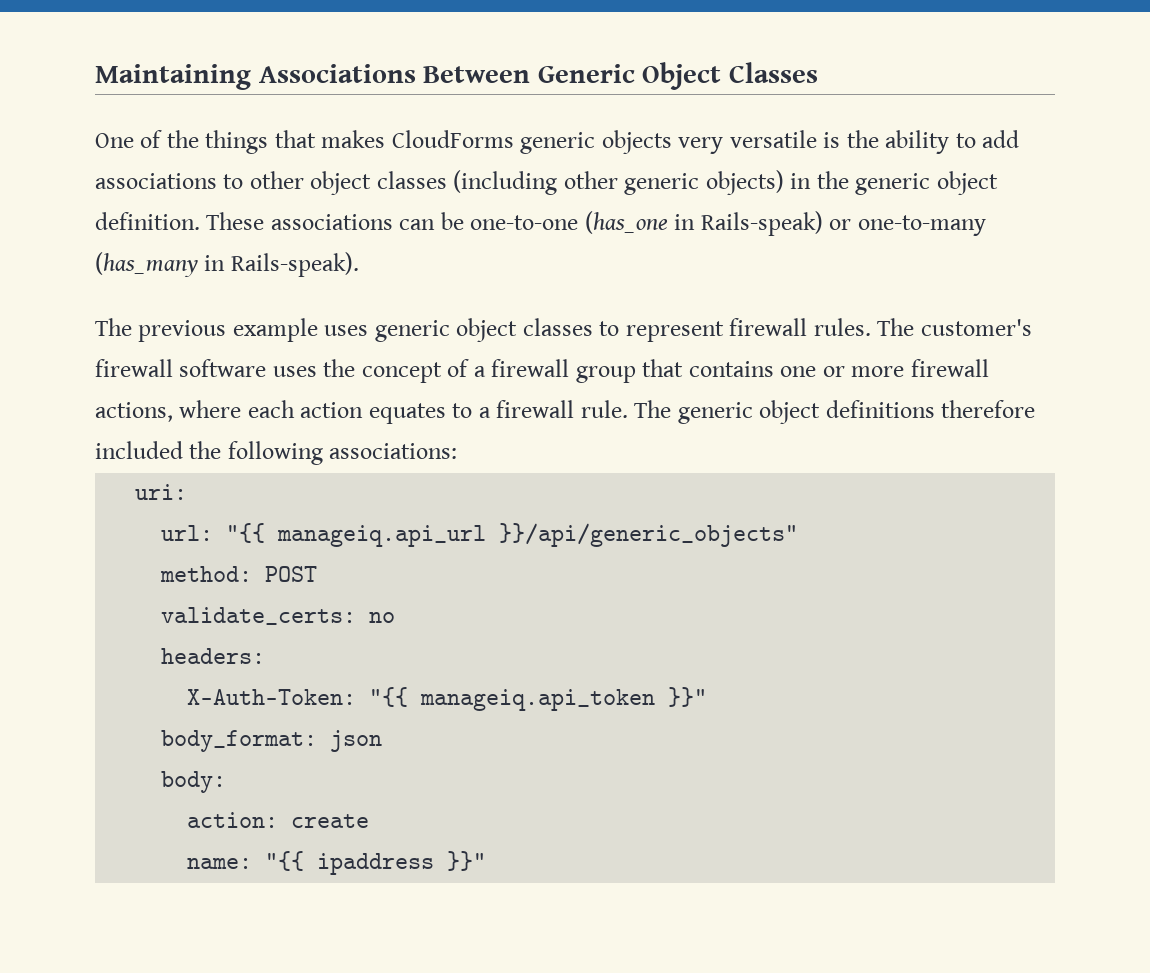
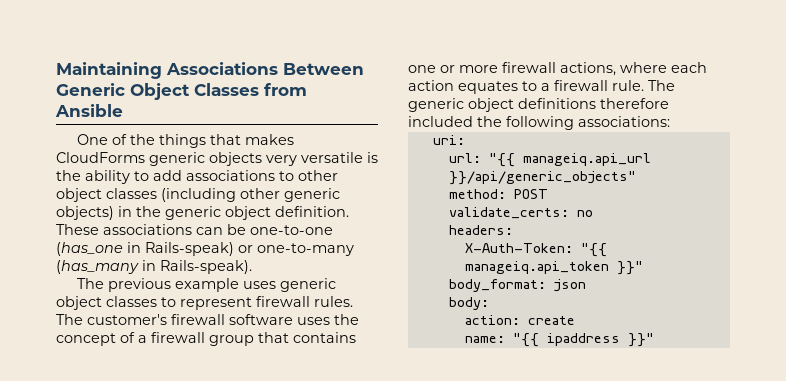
- Maintaining Associations Between Generic Object Classes
+ Maintaining Associations Between Generic Object Classes from Ansible

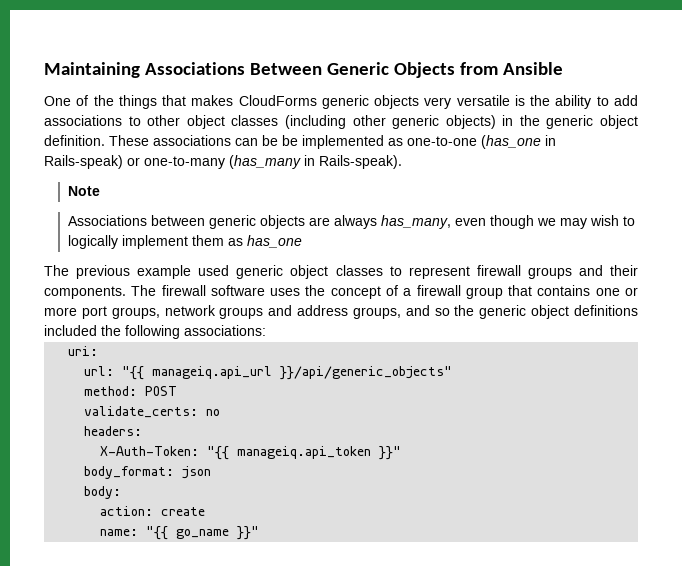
- Maintaining Associations Between Generic Object Classes from Ansible
+ Maintaining Associations Between Generic Objects from Ansible
- These associations can be one-to-one (has_one in Rails-speak) or one-to-many (has_many in Rails-speak).
+ These associations can be be implemented as one-to-one (has_one in Rails-speak) or one-to-many (has_many in Rails-speak).
+ Note
+ Associations between generic objects are always has_many, even though we may wish to logically implement them as has_one
- The previous example uses generic object classes to represent firewall rules. The customer's firewall software uses the concept of a firewall group that contains one or more firewall actions, where each action equates to a firewall rule. The generic object definitions therefore included the following associations:
+ The previous example used generic object classes to represent firewall groups and their components. The firewall software uses the concept of a firewall group that contains one or more port groups, network groups and address groups, and so the generic object definitions included the following associations:
- name: "{{ ipaddress }}"
+ name: "{{ go_name }}"

